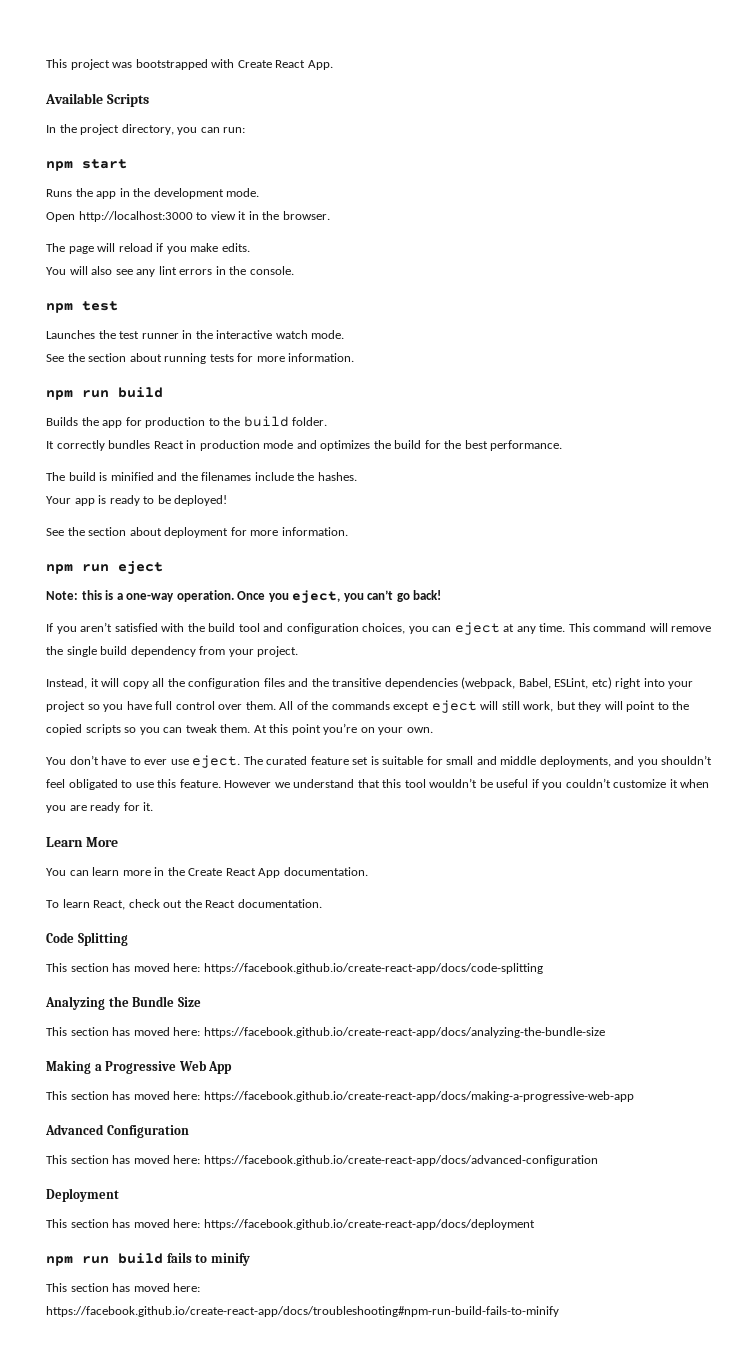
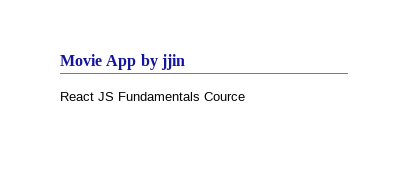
- This project was bootstrapped with Create React App.
- Available Scripts
- In the project directory, you can run:
- npm start
- Runs the app in the development mode.
- Open http://localhost:3000 to view it in the browser.
- The page will reload if you make edits.
- You will also see any lint errors in the console.
- npm test
- Launches the test runner in the interactive watch mode.
- See the section about running tests for more information.
- npm run build
- Builds the app for production to the build folder.
- It correctly bundles React in production mode and optimizes the build for the best performance.
- The build is minified and the filenames include the hashes.
- Your app is ready to be deployed!
- See the section about deployment for more information.
- npm run eject
- Note: this is a one-way operation. Once you eject, you can’t go back!
- If you aren’t satisfied with the build tool and configuration choices, you can eject at any time. This command will remove the single build dependency from your project.
- Instead, it will copy all the configuration files and the transitive dependencies (webpack, Babel, ESLint, etc) right into your project so you have full control over them. All of the commands except eject will still work, but they will point to the copied scripts so you can tweak them. At this point you’re on your own.
- You don’t have to ever use eject. The curated feature set is suitable for small and middle deployments, and you shouldn’t feel obligated to use this feature. However we understand that this tool wouldn’t be useful if you couldn’t customize it when you are ready for it.
- Learn More
- You can learn more in the Create React App documentation.
- To learn React, check out the React documentation.
- Code Splitting
- This section has moved here: https://facebook.github.io/create-react-app/docs/code-splitting
- Analyzing the Bundle Size
- This section has moved here: https://facebook.github.io/create-react-app/docs/analyzing-the-bundle-size
- Making a Progressive Web App
- This section has moved here: https://facebook.github.io/create-react-app/docs/making-a-progressive-web-app
- Advanced Configuration
- This section has moved here: https://facebook.github.io/create-react-app/docs/advanced-configuration
- Deployment
- This section has moved here: https://facebook.github.io/create-react-app/docs/deployment
- npm run build fails to minify
- This section has moved here: https://facebook.github.io/create-react-app/docs/troubleshooting#npm-run-build-fails-to-minify
+ Movie App by jjin
+ React JS Fundamentals Cource

